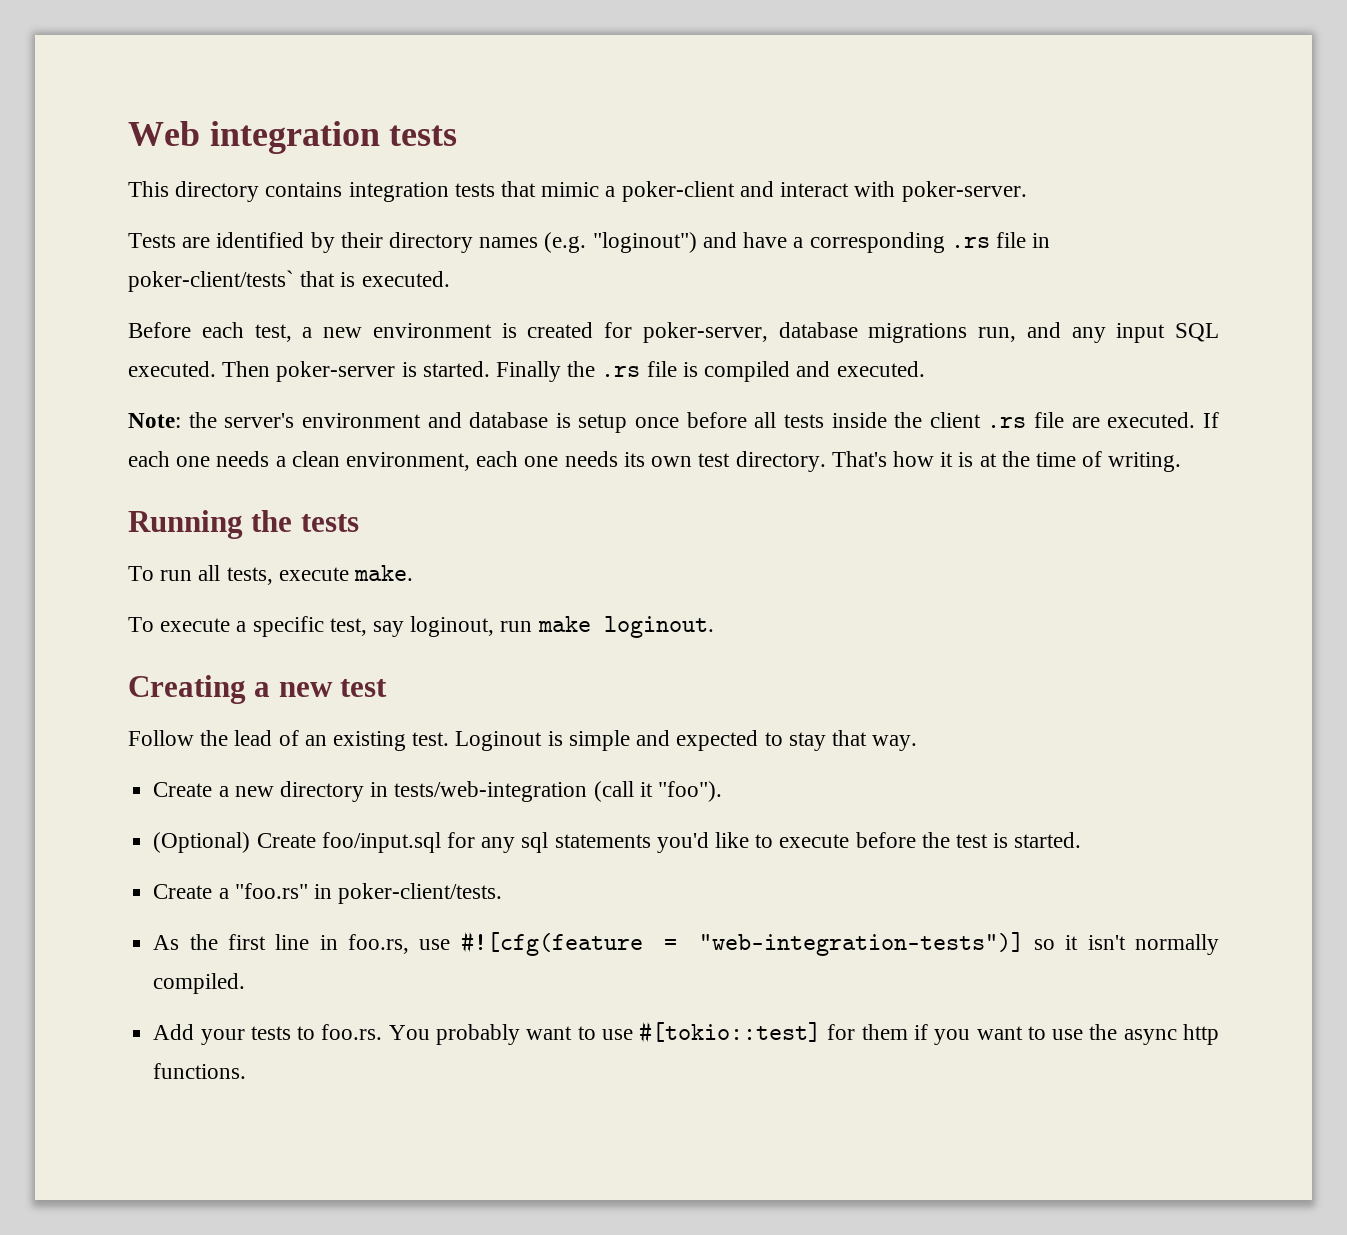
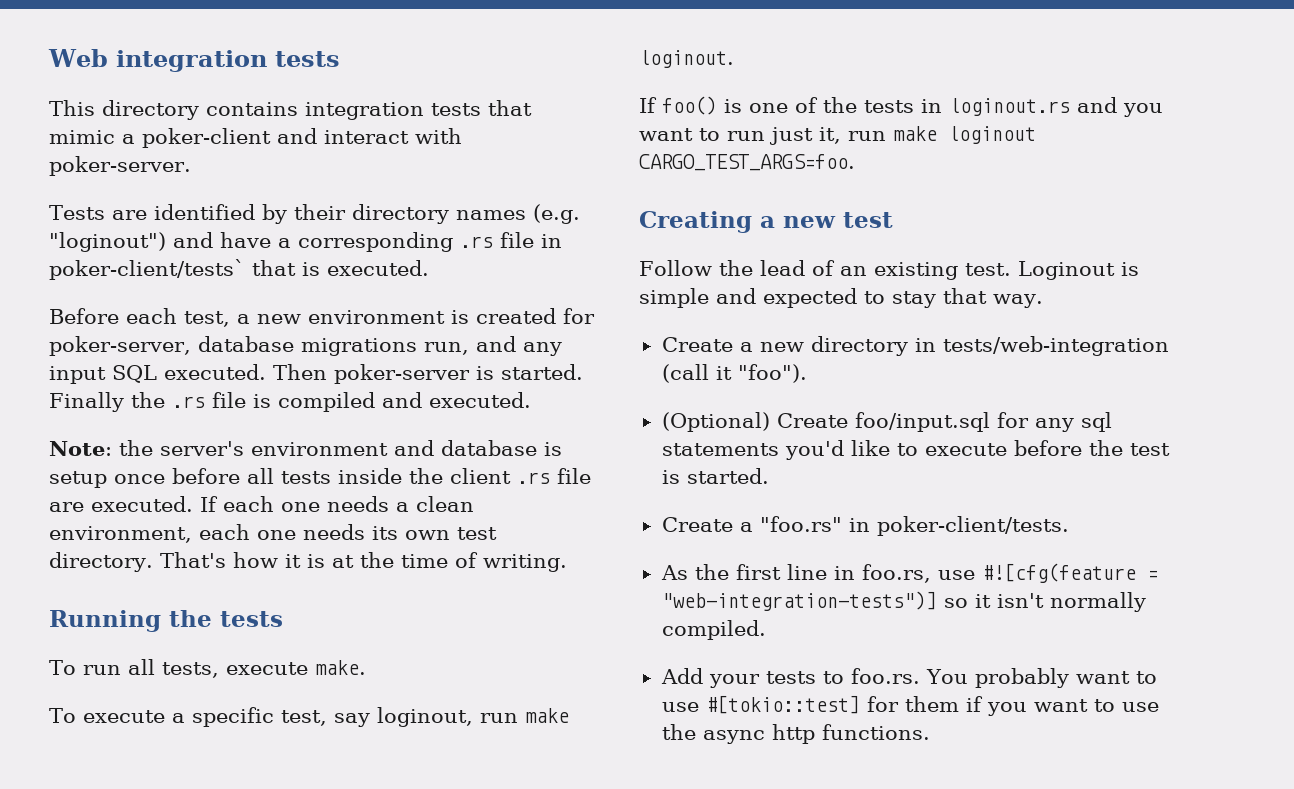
+ If foo() is one of the tests in loginout.rs and you want to run just it, run make loginout CARGO_TEST_ARGS=foo.

